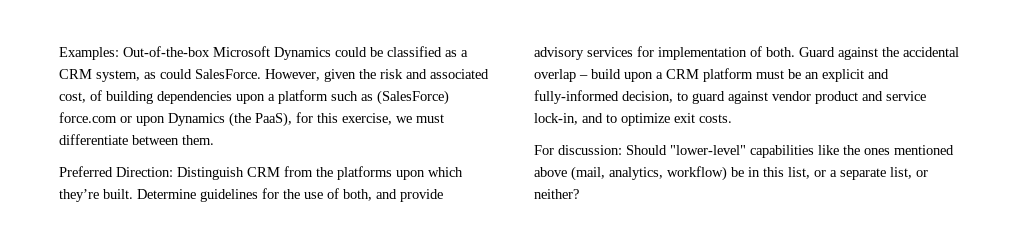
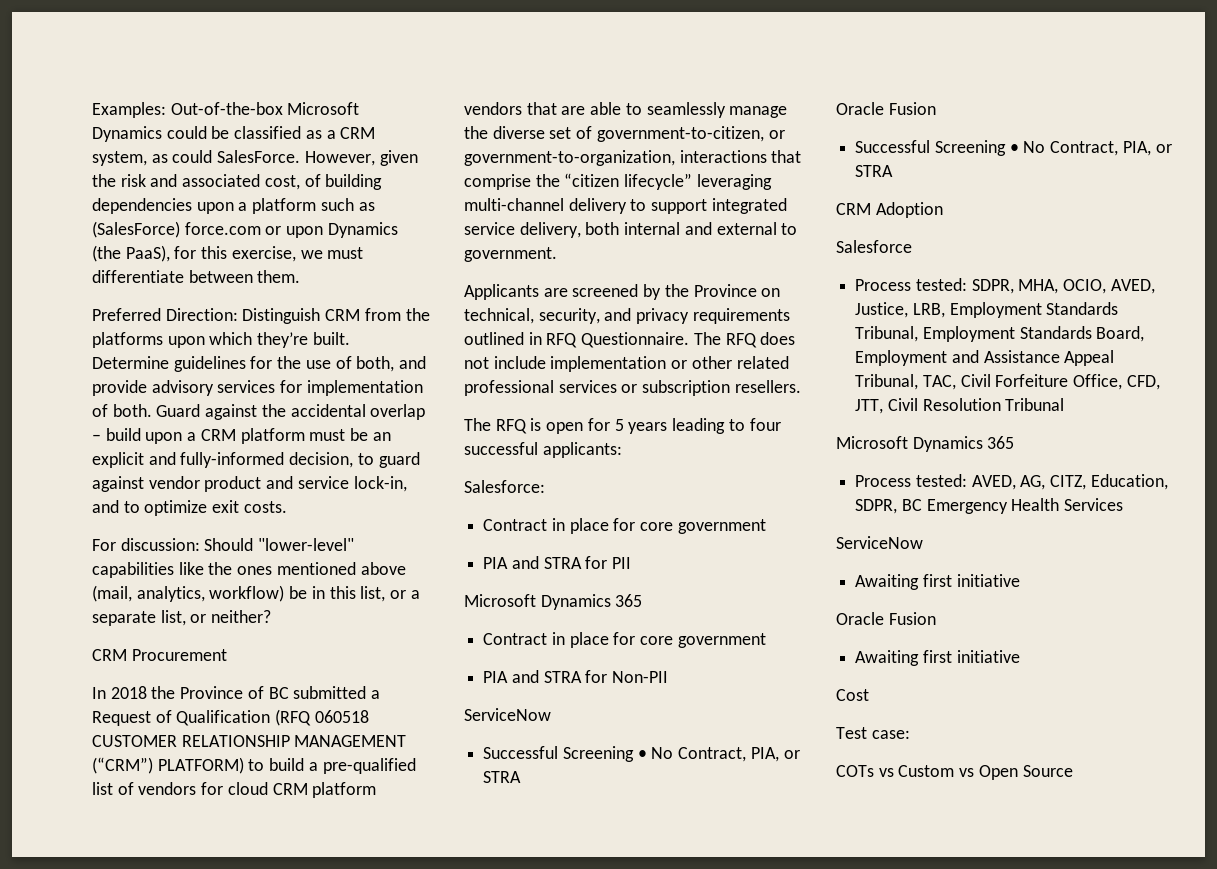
+ CRM Procurement
+ In 2018 the Province of BC submitted a Request of Qualification (RFQ 060518 CUSTOMER RELATIONSHIP MANAGEMENT (“CRM”) PLATFORM) to build a pre-qualified list of vendors for cloud CRM platform vendors that are able to seamlessly manage the diverse set of government-to-citizen, or government-to-organization, interactions that comprise the “citizen lifecycle” leveraging multi-channel delivery to support integrated service delivery, both internal and external to government.
+ Applicants are screened by the Province on technical, security, and privacy requirements outlined in RFQ Questionnaire. The RFQ does not include implementation or other related professional services or subscription resellers.
+ The RFQ is open for 5 years leading to four successful applicants:
+ Salesforce:
+ Contract in place for core government
+ PIA and STRA for PII
+ Microsoft Dynamics 365
+ Contract in place for core government
+ PIA and STRA for Non-PII
+ ServiceNow
+ Successful Screening • No Contract, PIA, or STRA
+ Oracle Fusion
+ Successful Screening • No Contract, PIA, or STRA
+ CRM Adoption
+ Salesforce
+ Process tested: SDPR, MHA, OCIO, AVED, Justice, LRB, Employment Standards Tribunal, Employment Standards Board, Employment and Assistance Appeal Tribunal, TAC, Civil Forfeiture Office, CFD, JTT, Civil Resolution Tribunal
+ Microsoft Dynamics 365
+ Process tested: AVED, AG, CITZ, Education, SDPR, BC Emergency Health Services
+ ServiceNow
+ Awaiting first initiative
+ Oracle Fusion
+ Awaiting first initiative
+ Cost
+ Test case:
+ COTs vs Custom vs Open Source

